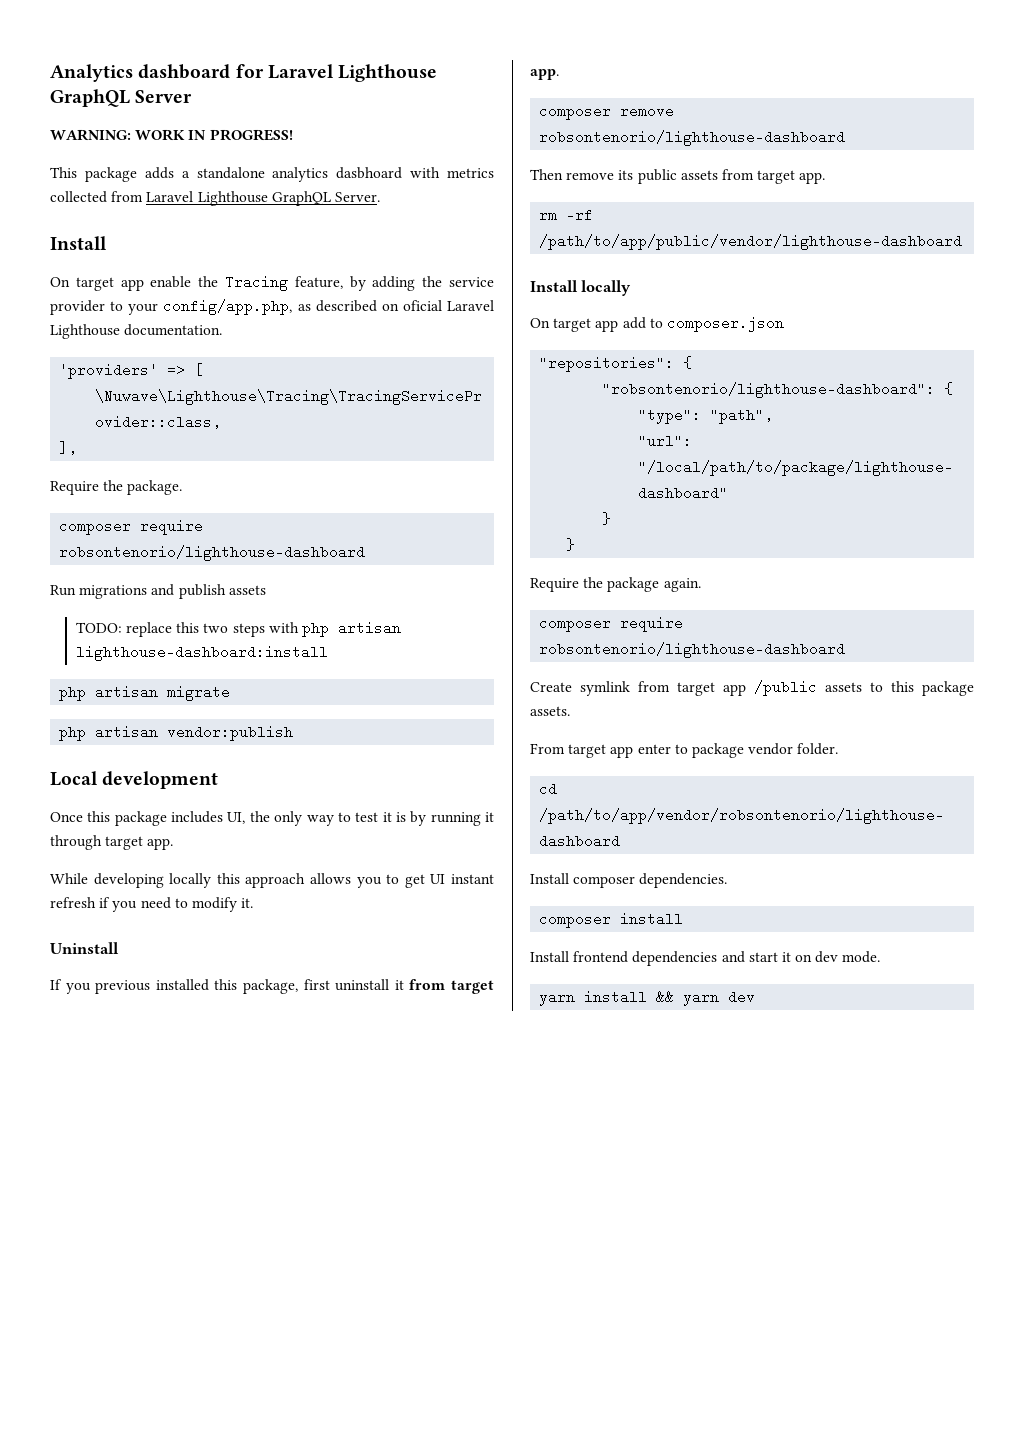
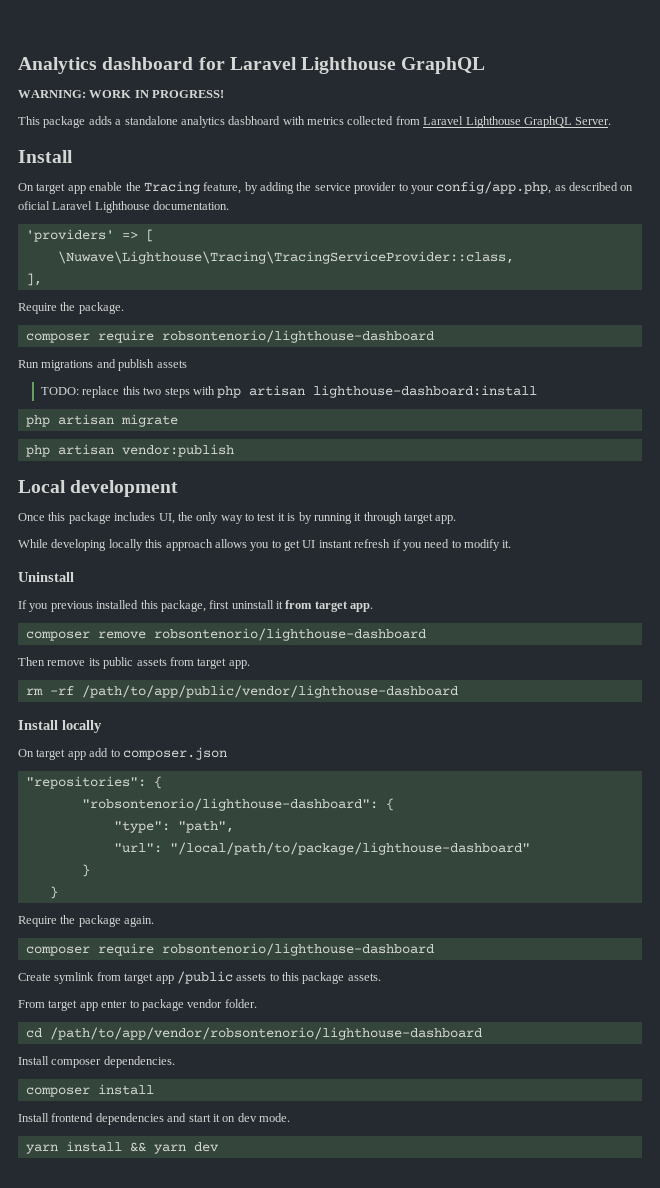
- Analytics dashboard for Laravel Lighthouse GraphQL Server
+ Analytics dashboard for Laravel Lighthouse GraphQL

